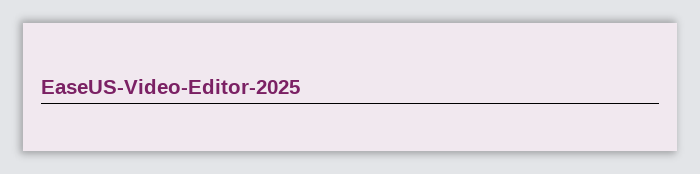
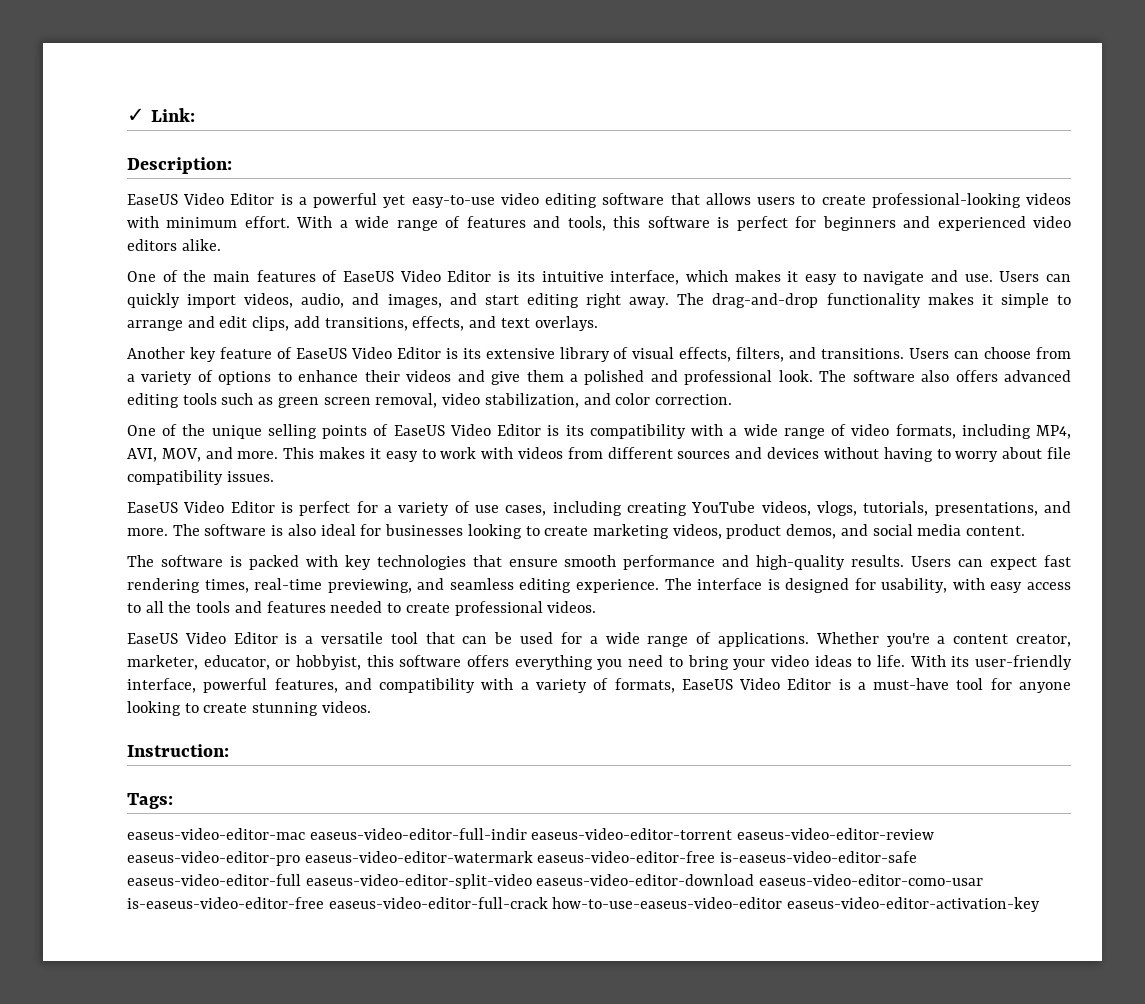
- EaseUS-Video-Editor-2025
+ ✓ Link:
+ Description:
+ EaseUS Video Editor is a powerful yet easy-to-use video editing software that allows users to create professional-looking videos with minimum effort. With a wide range of features and tools, this software is perfect for beginners and experienced video editors alike.
+ One of the main features of EaseUS Video Editor is its intuitive interface, which makes it easy to navigate and use. Users can quickly import videos, audio, and images, and start editing right away. The drag-and-drop functionality makes it simple to arrange and edit clips, add transitions, effects, and text overlays.
+ Another key feature of EaseUS Video Editor is its extensive library of visual effects, filters, and transitions. Users can choose from a variety of options to enhance their videos and give them a polished and professional look. The software also offers advanced editing tools such as green screen removal, video stabilization, and color correction.
+ One of the unique selling points of EaseUS Video Editor is its compatibility with a wide range of video formats, including MP4, AVI, MOV, and more. This makes it easy to work with videos from different sources and devices without having to worry about file compatibility issues.
+ EaseUS Video Editor is perfect for a variety of use cases, including creating YouTube videos, vlogs, tutorials, presentations, and more. The software is also ideal for businesses looking to create marketing videos, product demos, and social media content.
+ The software is packed with key technologies that ensure smooth performance and high-quality results. Users can expect fast rendering times, real-time previewing, and seamless editing experience. The interface is designed for usability, with easy access to all the tools and features needed to create professional videos.
+ EaseUS Video Editor is a versatile tool that can be used for a wide range of applications. Whether you're a content creator, marketer, educator, or hobbyist, this software offers everything you need to bring your video ideas to life. With its user-friendly interface, powerful features, and compatibility with a variety of formats, EaseUS Video Editor is a must-have tool for anyone looking to create stunning videos.
+ Instruction:
+ Tags:
+ easeus-video-editor-mac easeus-video-editor-full-indir easeus-video-editor-torrent easeus-video-editor-review easeus-video-editor-pro easeus-video-editor-watermark easeus-video-editor-free is-easeus-video-editor-safe easeus-video-editor-full easeus-video-editor-split-video easeus-video-editor-download easeus-video-editor-como-usar is-easeus-video-editor-free easeus-video-editor-full-crack how-to-use-easeus-video-editor easeus-video-editor-activation-key

